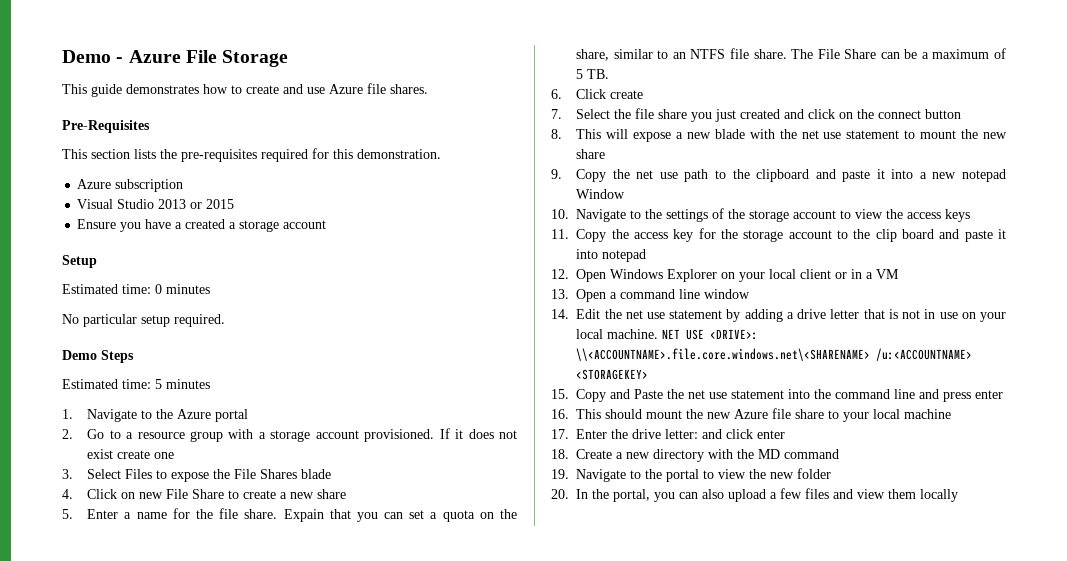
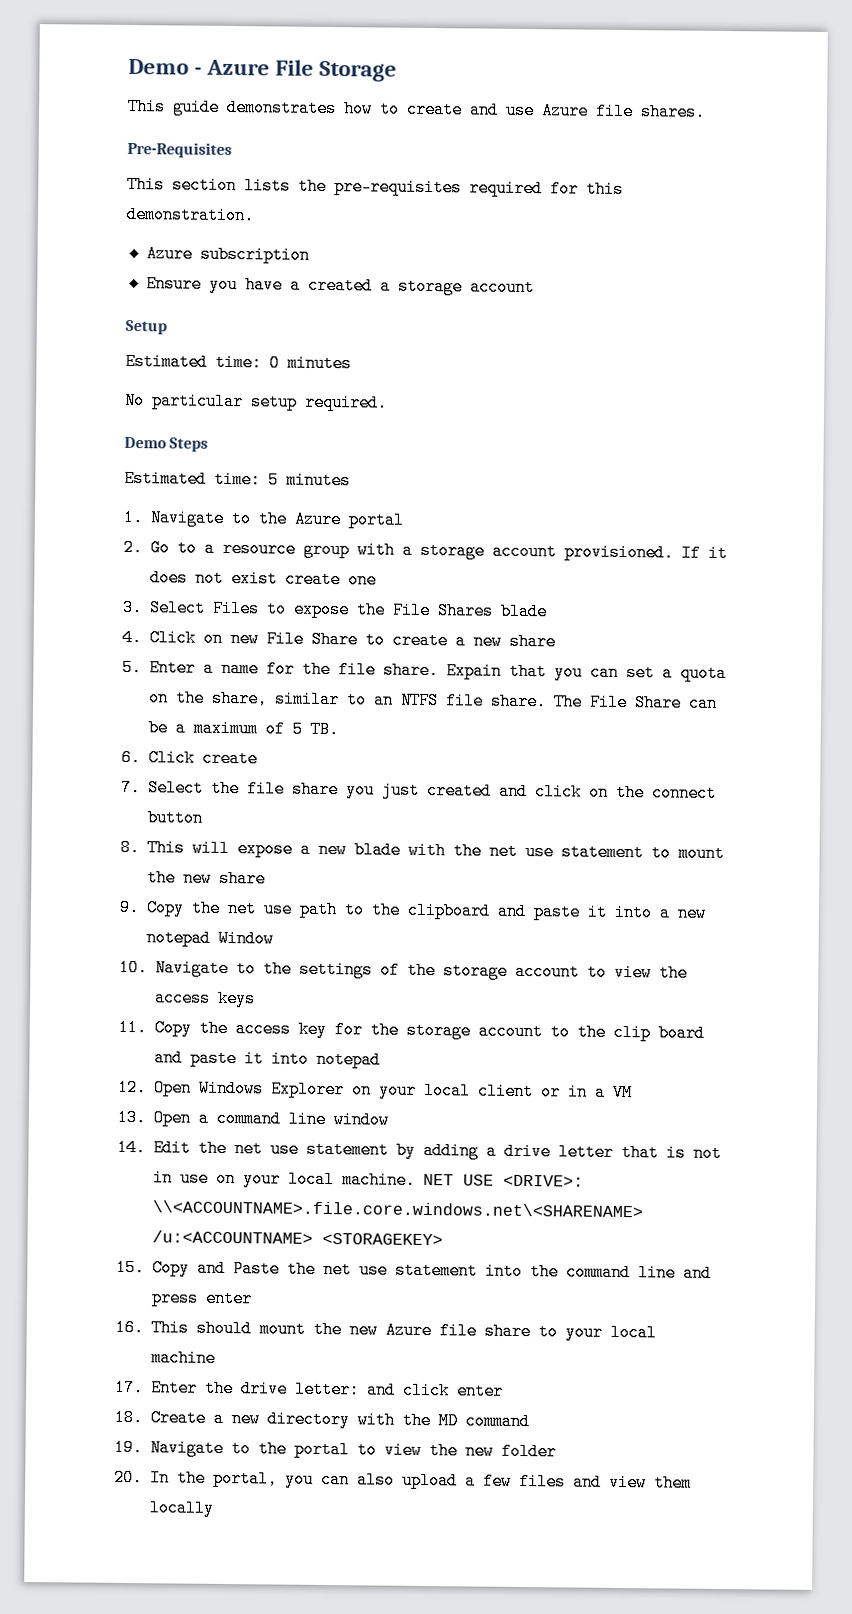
- Visual Studio 2013 or 2015

